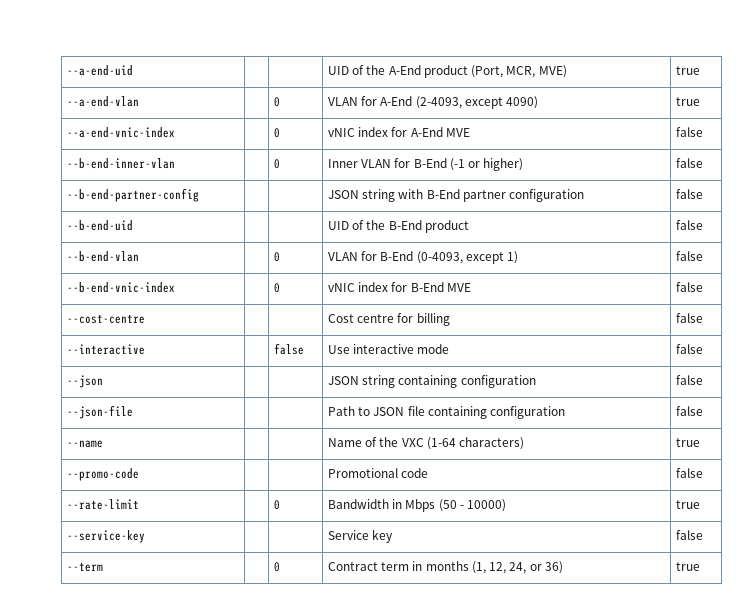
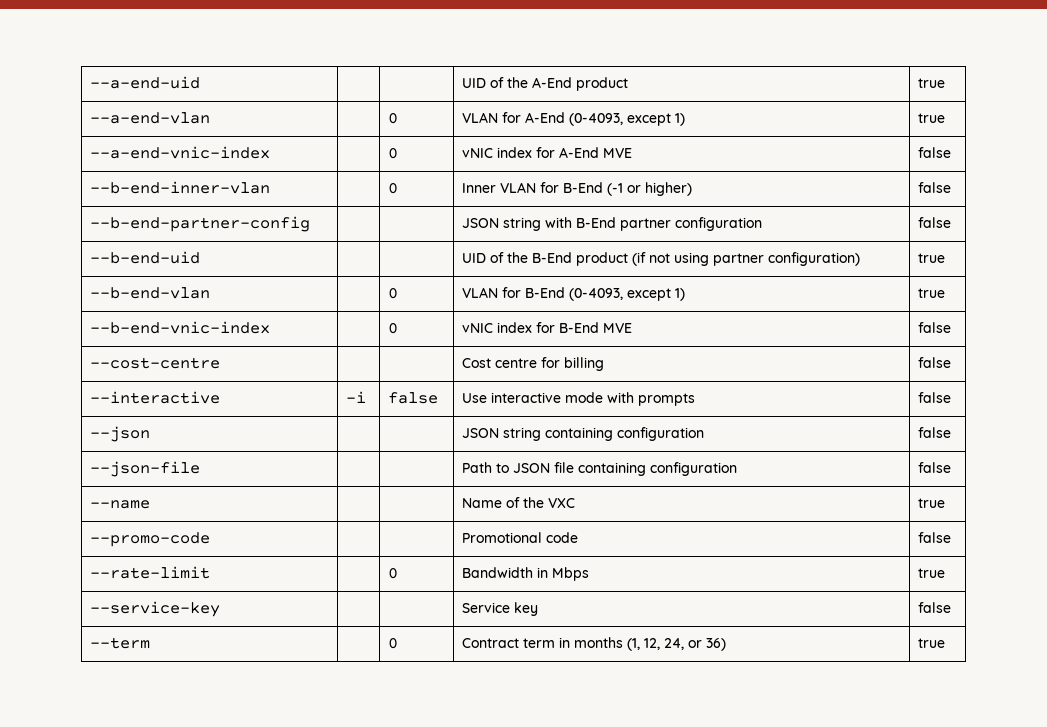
- --a-end-uid | | | UID of the A-End product (Port, MCR, MVE) | true
+ --a-end-uid | | | UID of the A-End product | true
- --a-end-vlan | | 0 | VLAN for A-End (2-4093, except 4090) | true
+ --a-end-vlan | | 0 | VLAN for A-End (0-4093, except 1) | true
- --b-end-uid | | | UID of the B-End product | false
+ --b-end-uid | | | UID of the B-End product (if not using partner configuration) | true
- --b-end-vlan | | 0 | VLAN for B-End (0-4093, except 1) | false
+ --b-end-vlan | | 0 | VLAN for B-End (0-4093, except 1) | true
- --interactive | | false | Use interactive mode | false
+ --interactive | -i | false | Use interactive mode with prompts | false
- --name | | | Name of the VXC (1-64 characters) | true
+ --name | | | Name of the VXC | true
- --rate-limit | | 0 | Bandwidth in Mbps (50 - 10000) | true
+ --rate-limit | | 0 | Bandwidth in Mbps | true

